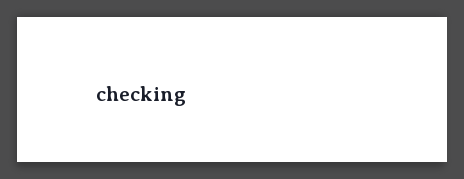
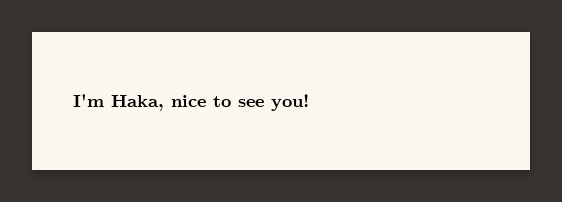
- checking
+ I'm Haka, nice to see you!

